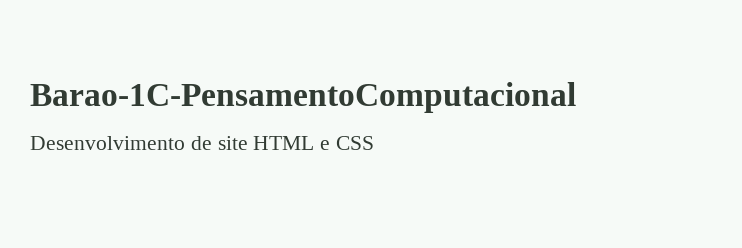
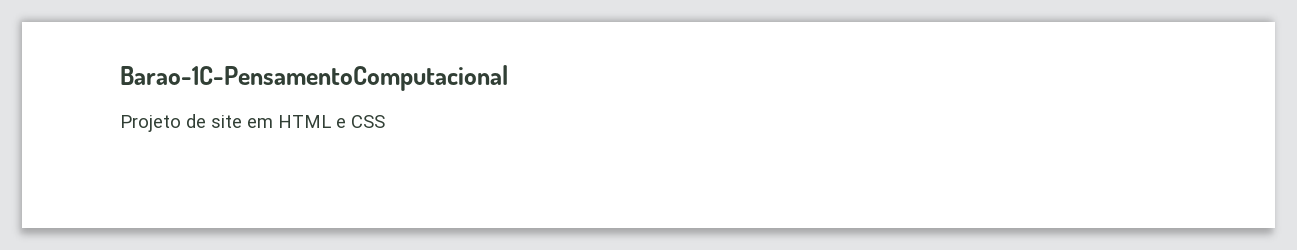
- Desenvolvimento de site HTML e CSS
+ Projeto de site em HTML e CSS

